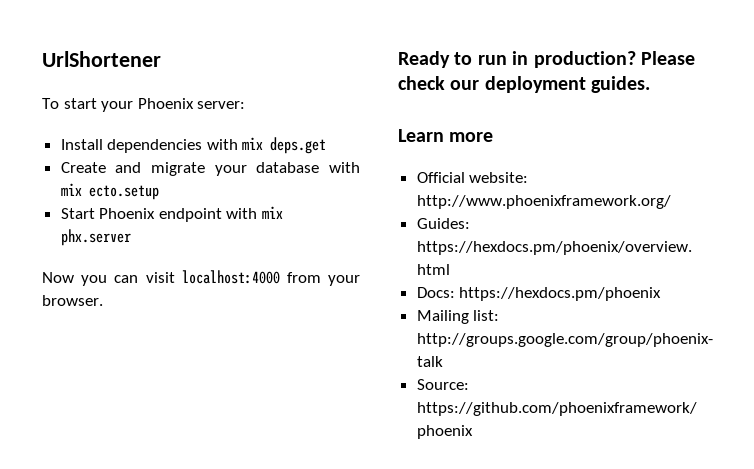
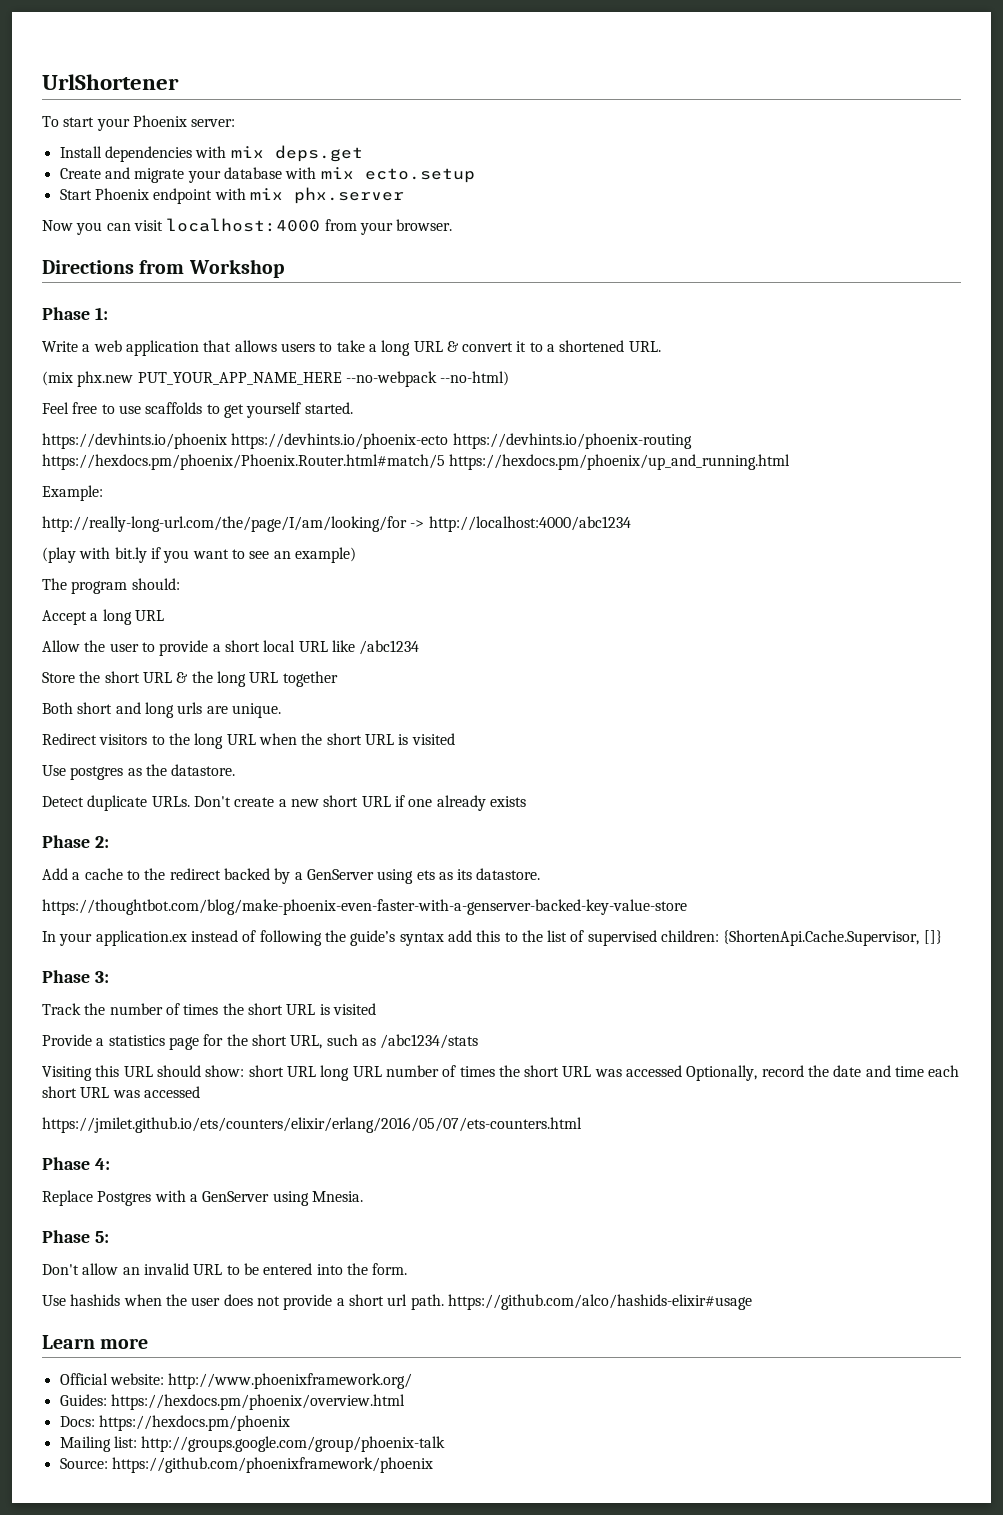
- Ready to run in production? Please check our deployment guides.
+ Directions from Workshop
+ Phase 1:
+ Write a web application that allows users to take a long URL & convert it to a shortened URL.
+ (mix phx.new PUT_YOUR_APP_NAME_HERE --no-webpack --no-html)
+ Feel free to use scaffolds to get yourself started.
+ https://devhints.io/phoenix https://devhints.io/phoenix-ecto https://devhints.io/phoenix-routing https://hexdocs.pm/phoenix/Phoenix.Router.html#match/5 https://hexdocs.pm/phoenix/up_and_running.html
+ Example:
+ http://really-long-url.com/the/page/I/am/looking/for -> http://localhost:4000/abc1234
+ (play with bit.ly if you want to see an example)
+ The program should:
+ Accept a long URL
+ Allow the user to provide a short local URL like /abc1234
+ Store the short URL & the long URL together
+ Both short and long urls are unique.
+ Redirect visitors to the long URL when the short URL is visited
+ Use postgres as the datastore.
+ Detect duplicate URLs. Don't create a new short URL if one already exists
+ Phase 2:
+ Add a cache to the redirect backed by a GenServer using ets as its datastore.
+ https://thoughtbot.com/blog/make-phoenix-even-faster-with-a-genserver-backed-key-value-store
+ In your application.ex instead of following the guide’s syntax add this to the list of supervised children: {ShortenApi.Cache.Supervisor, []}
+ Phase 3:
+ Track the number of times the short URL is visited
+ Provide a statistics page for the short URL, such as /abc1234/stats
+ Visiting this URL should show: short URL long URL number of times the short URL was accessed Optionally, record the date and time each short URL was accessed
+ https://jmilet.github.io/ets/counters/elixir/erlang/2016/05/07/ets-counters.html
+ Phase 4:
+ Replace Postgres with a GenServer using Mnesia.
+ Phase 5:
+ Don't allow an invalid URL to be entered into the form.
+ Use hashids when the user does not provide a short url path. https://github.com/alco/hashids-elixir#usage

